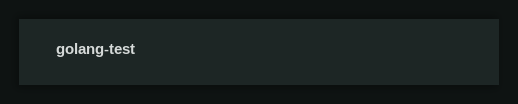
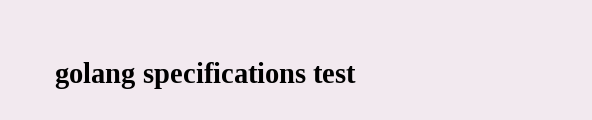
- golang-test
+ golang specifications test

